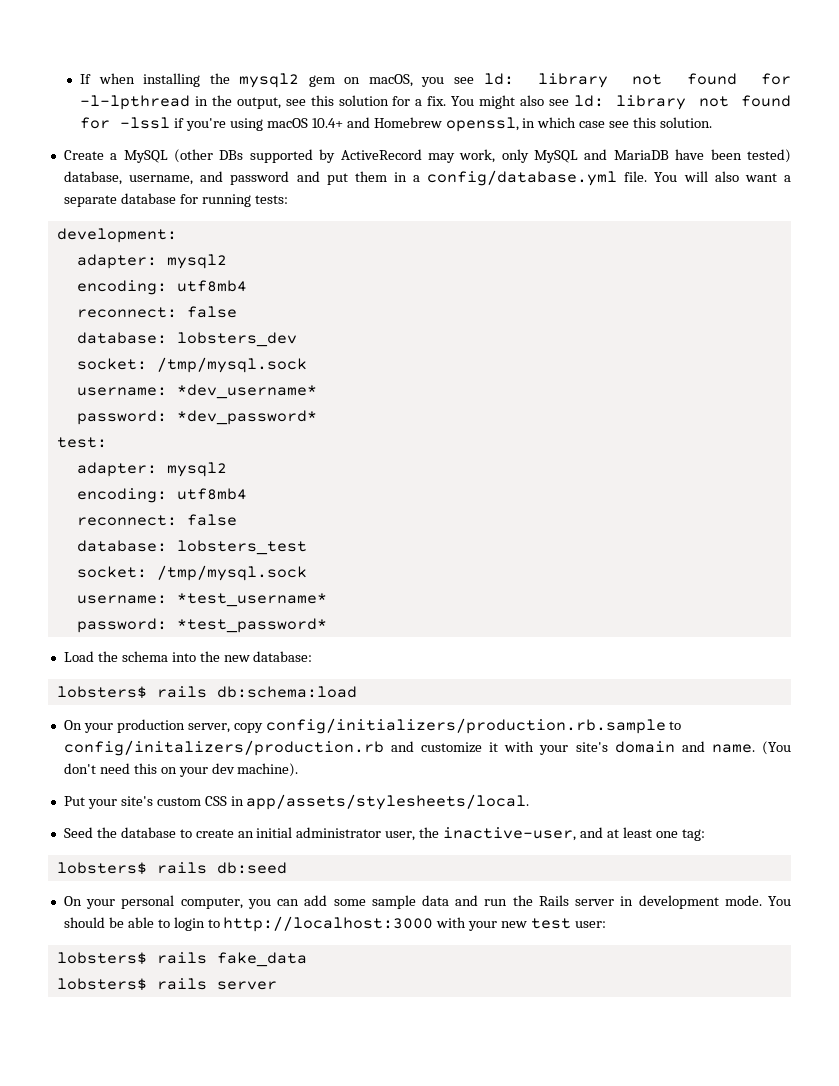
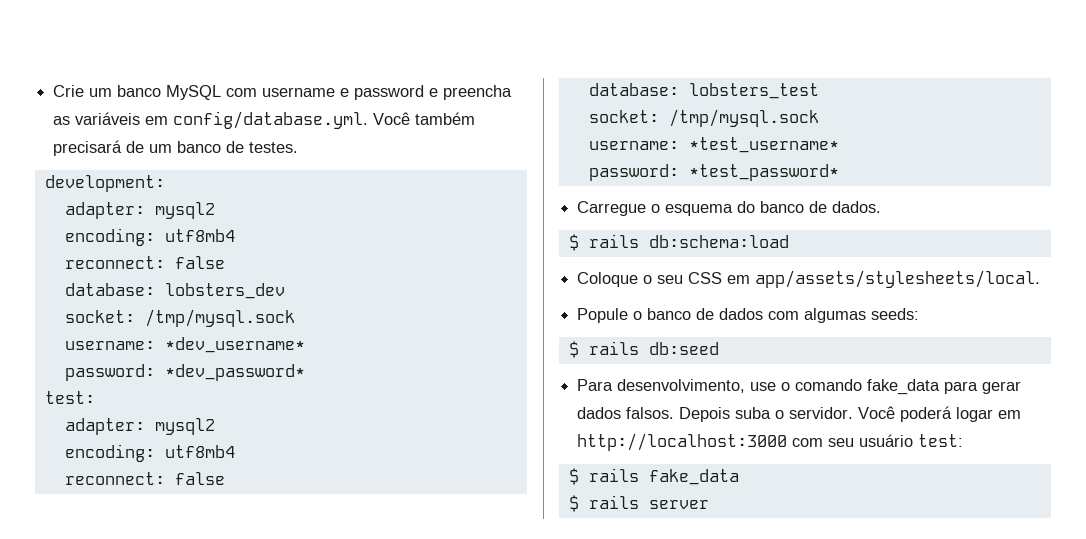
- If when installing the mysql2 gem on macOS, you see ld: library not found for -l-lpthread in the output, see this solution for a fix. You might also see ld: library not found for -lssl if you're using macOS 10.4+ and Homebrew openssl, in which case see this solution.
- Create a MySQL (other DBs supported by ActiveRecord may work, only MySQL and MariaDB have been tested) database, username, and password and put them in a config/database.yml file. You will also want a separate database for running tests:
+ Crie um banco MySQL com username e password e preencha as variáveis em config/database.yml. Você também precisará de um banco de testes.
- Load the schema into the new database:
- lobsters$ rails db:schema:load
- On your production server, copy config/initializers/production.rb.sample to config/initalizers/production.rb and customize it with your site's domain and name. (You don't need this on your dev machine).
- Put your site's custom CSS in app/assets/stylesheets/local.
- Seed the database to create an initial administrator user, the inactive-user, and at least one tag:
- lobsters$ rails db:seed
- On your personal computer, you can add some sample data and run the Rails server in development mode. You should be able to login to http://localhost:3000 with your new test user:
- lobsters$ rails fake_data
+ Carregue o esquema do banco de dados.
+ $ rails db:schema:load
+ Coloque o seu CSS em app/assets/stylesheets/local.
+ Popule o banco de dados com algumas seeds:
+ $ rails db:seed
+ Para desenvolvimento, use o comando fake_data para gerar dados falsos. Depois suba o servidor. Você poderá logar em http://localhost:3000 com seu usuário test:
+ $ rails fake_data
- lobsters$ rails server
+ $ rails server

